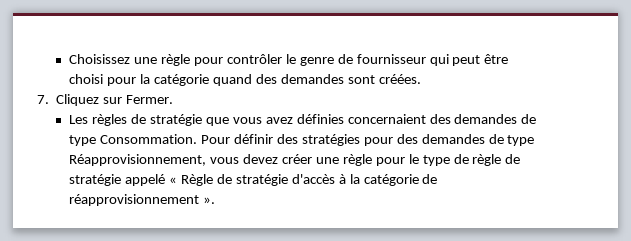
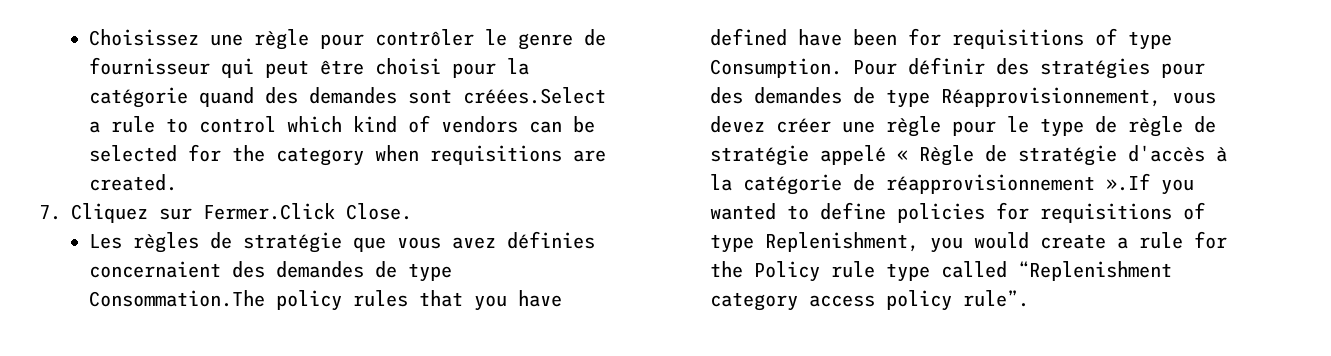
- Choisissez une règle pour contrôler le genre de fournisseur qui peut être choisi pour la catégorie quand des demandes sont créées.
+ Choisissez une règle pour contrôler le genre de fournisseur qui peut être choisi pour la catégorie quand des demandes sont créées.Select a rule to control which kind of vendors can be selected for the category when requisitions are created.
- 7. Cliquez sur Fermer.
+ 7. Cliquez sur Fermer.Click Close.
- Les règles de stratégie que vous avez définies concernaient des demandes de type Consommation.
+ Les règles de stratégie que vous avez définies concernaient des demandes de type Consommation.The policy rules that you have defined have been for requisitions of type Consumption.
- Pour définir des stratégies pour des demandes de type Réapprovisionnement, vous devez créer une règle pour le type de règle de stratégie appelé « Règle de stratégie d'accès à la catégorie de réapprovisionnement ».
+ Pour définir des stratégies pour des demandes de type Réapprovisionnement, vous devez créer une règle pour le type de règle de stratégie appelé « Règle de stratégie d'accès à la catégorie de réapprovisionnement ».If you wanted to define policies for requisitions of type Replenishment, you would create a rule for the Policy rule type called “Replenishment category access policy rule”.

